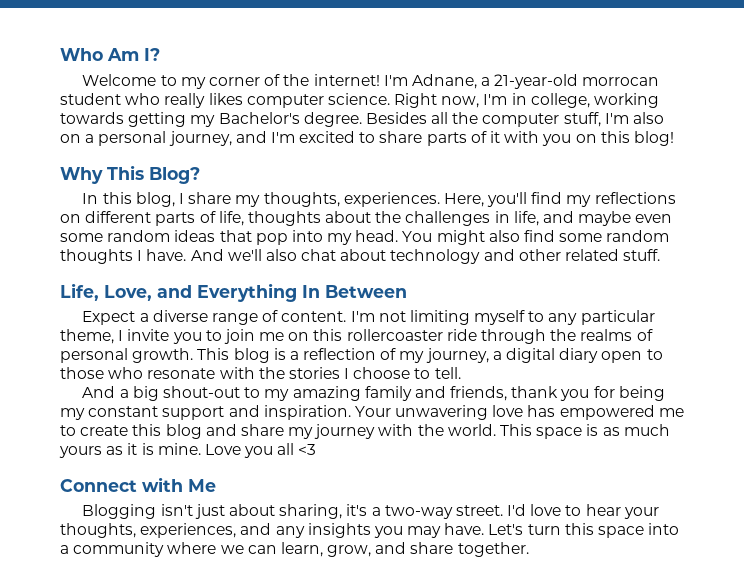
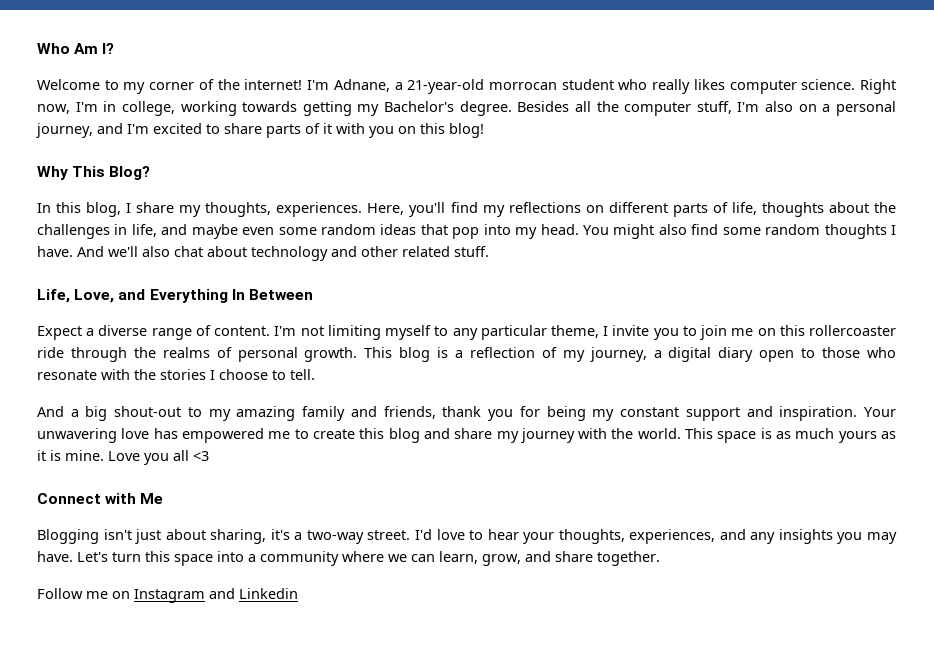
+ Follow me on Instagram and Linkedin

